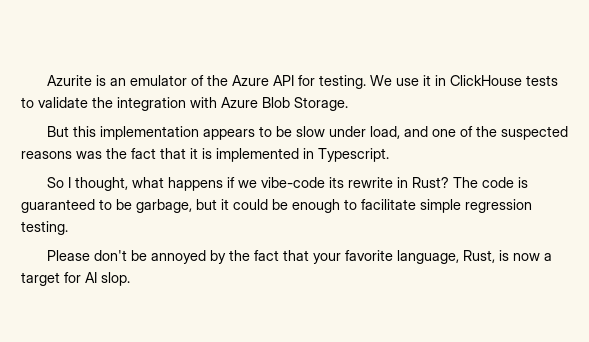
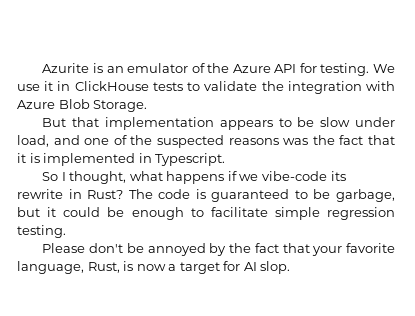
- But this implementation appears to be slow under load, and one of the suspected reasons was the fact that it is implemented in Typescript.
+ But that implementation appears to be slow under load, and one of the suspected reasons was the fact that it is implemented in Typescript.

